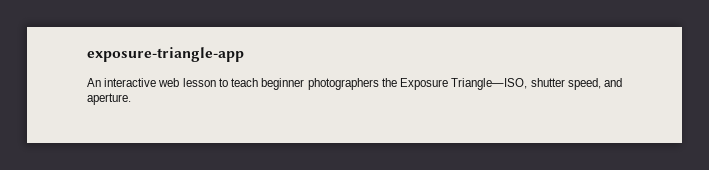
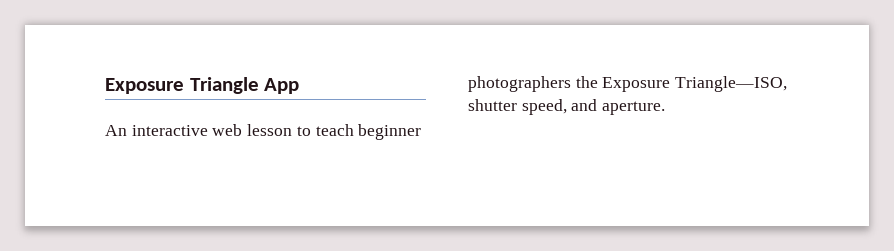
- exposure-triangle-app
+ Exposure Triangle App

